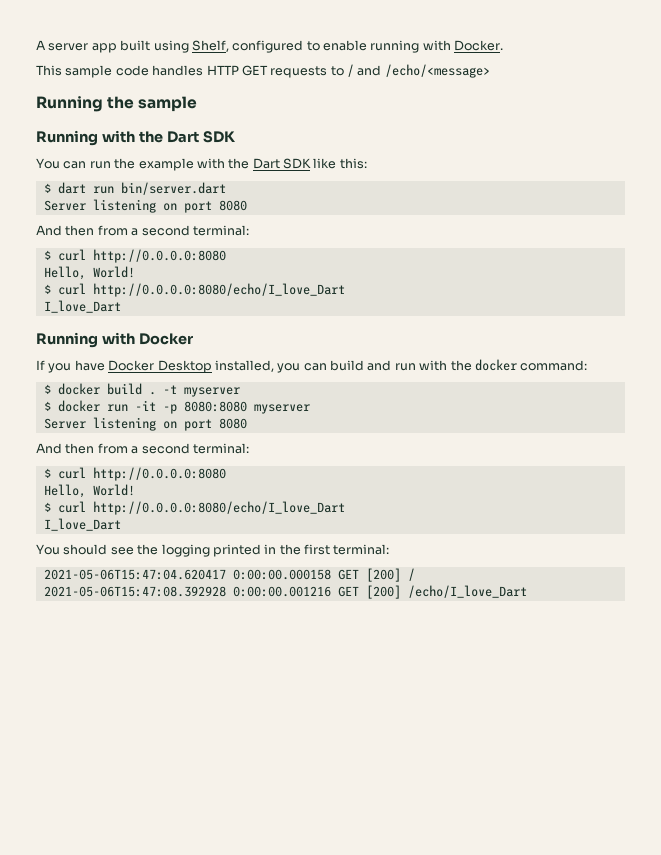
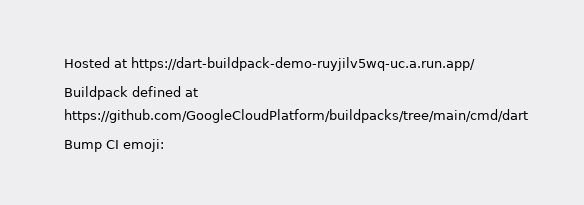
- A server app built using Shelf, configured to enable running with Docker.
- This sample code handles HTTP GET requests to / and /echo/<message>
- Running the sample
- Running with the Dart SDK
- You can run the example with the Dart SDK like this:
- $ dart run bin/server.dart
- Server listening on port 8080
- And then from a second terminal:
- $ curl http://0.0.0.0:8080
- Hello, World!
- $ curl http://0.0.0.0:8080/echo/I_love_Dart
- I_love_Dart
- Running with Docker
- If you have Docker Desktop installed, you can build and run with the docker command:
- $ docker build . -t myserver
- $ docker run -it -p 8080:8080 myserver
- Server listening on port 8080
- And then from a second terminal:
- $ curl http://0.0.0.0:8080
- Hello, World!
- $ curl http://0.0.0.0:8080/echo/I_love_Dart
- I_love_Dart
- You should see the logging printed in the first terminal:
- 2021-05-06T15:47:04.620417 0:00:00.000158 GET [200] /
- 2021-05-06T15:47:08.392928 0:00:00.001216 GET [200] /echo/I_love_Dart
+ Hosted at https://dart-buildpack-demo-ruyjilv5wq-uc.a.run.app/
+ Buildpack defined at https://github.com/GoogleCloudPlatform/buildpacks/tree/main/cmd/dart
+ Bump CI emoji:

